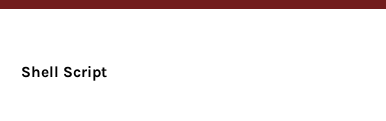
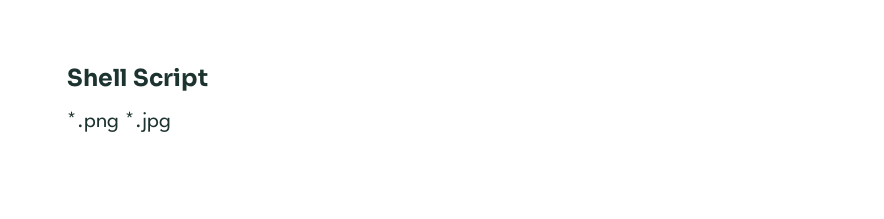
+ *.png *.jpg

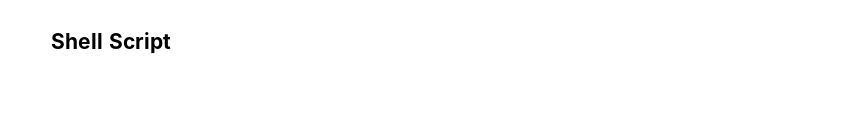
- *.png *.jpg

